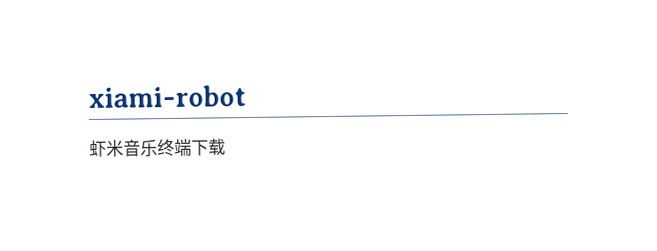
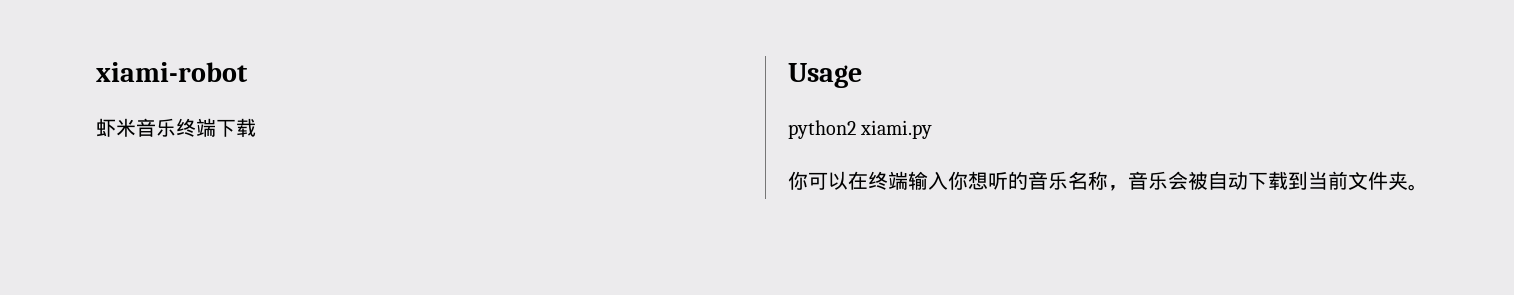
+ Usage
+ python2 xiami.py
+ 你可以在终端输入你想听的音乐名称，音乐会被自动下载到当前文件夹。

